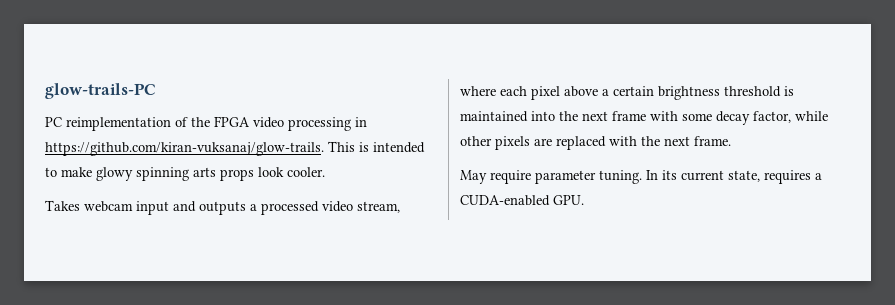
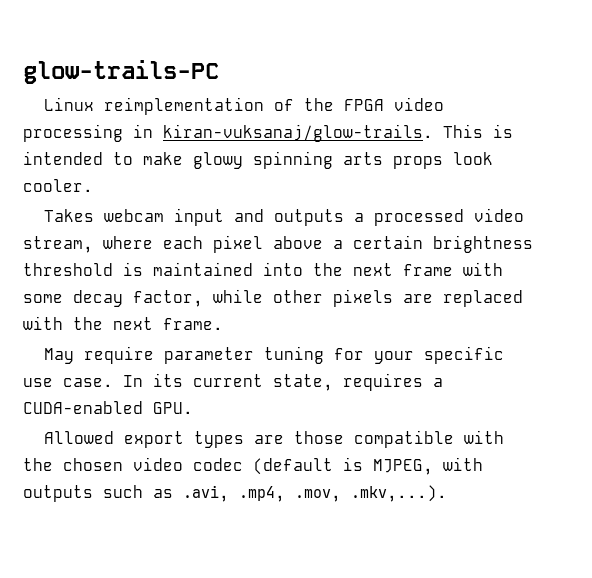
- PC reimplementation of the FPGA video processing in https://github.com/kiran-vuksanaj/glow-trails. This is intended to make glowy spinning arts props look cooler.
+ Linux reimplementation of the FPGA video processing in kiran-vuksanaj/glow-trails. This is intended to make glowy spinning arts props look cooler.
- May require parameter tuning.
+ May require parameter tuning for your specific use case.
+ Allowed export types are those compatible with the chosen video codec (default is MJPEG, with outputs such as .avi, .mp4, .mov, .mkv,...).

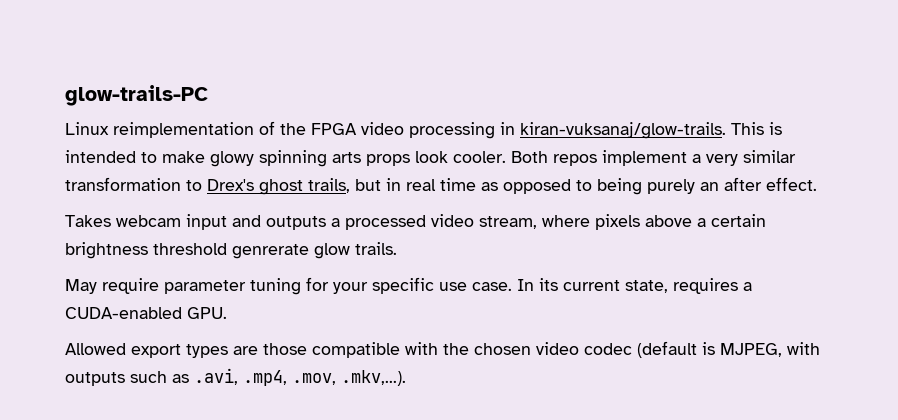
+ Both repos implement a very similar transformation to Drex's ghost trails, but in real time as opposed to being purely an after effect.
- Takes webcam input and outputs a processed video stream, where each pixel above a certain brightness threshold is maintained into the next frame with some decay factor, while other pixels are replaced with the next frame.
+ Takes webcam input and outputs a processed video stream, where pixels above a certain brightness threshold genrerate glow trails.

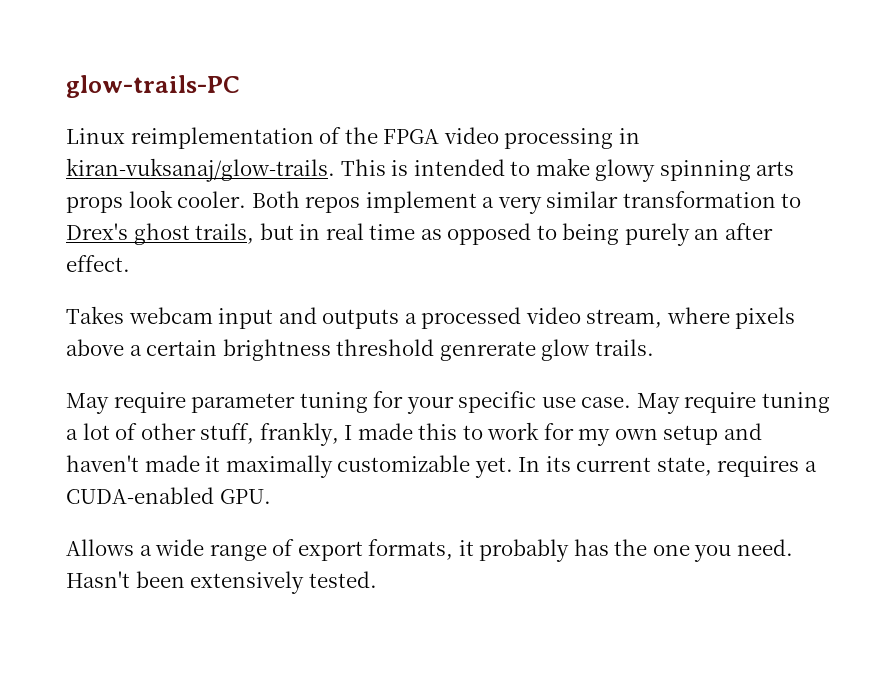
+ May require tuning a lot of other stuff, frankly, I made this to work for my own setup and haven't made it maximally customizable yet.
- Allowed export types are those compatible with the chosen video codec (default is MJPEG, with outputs such as .avi, .mp4, .mov, .mkv,...).
+ Allows a wide range of export formats, it probably has the one you need. Hasn't been extensively tested.

